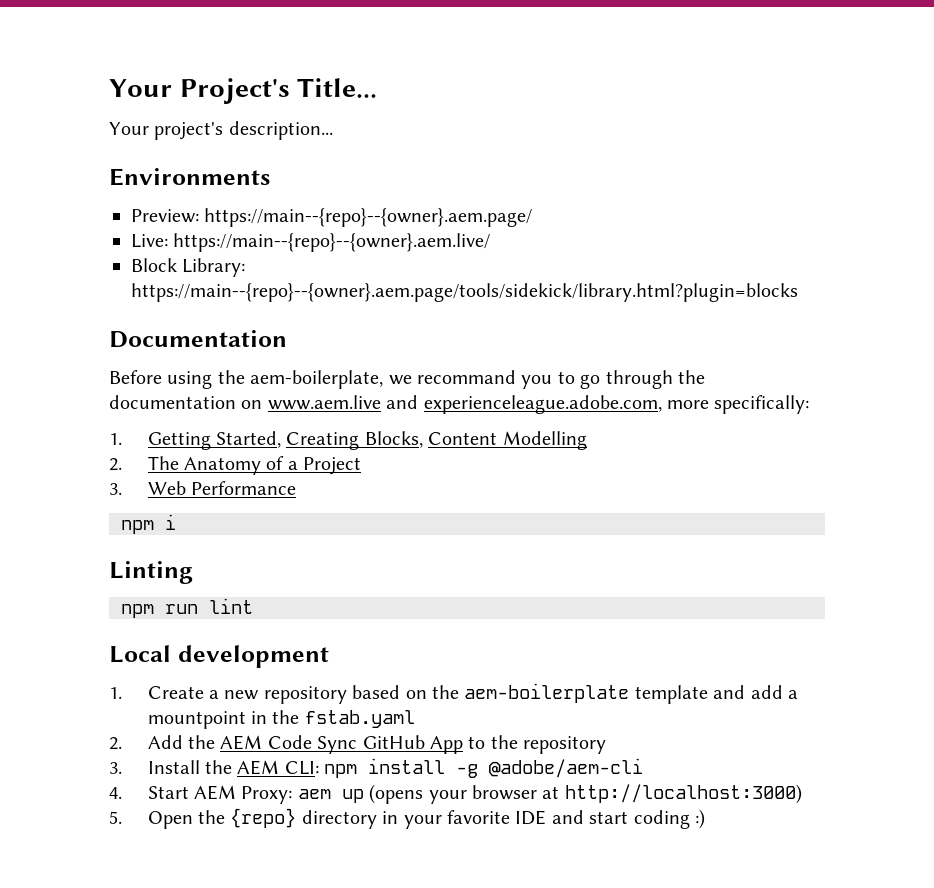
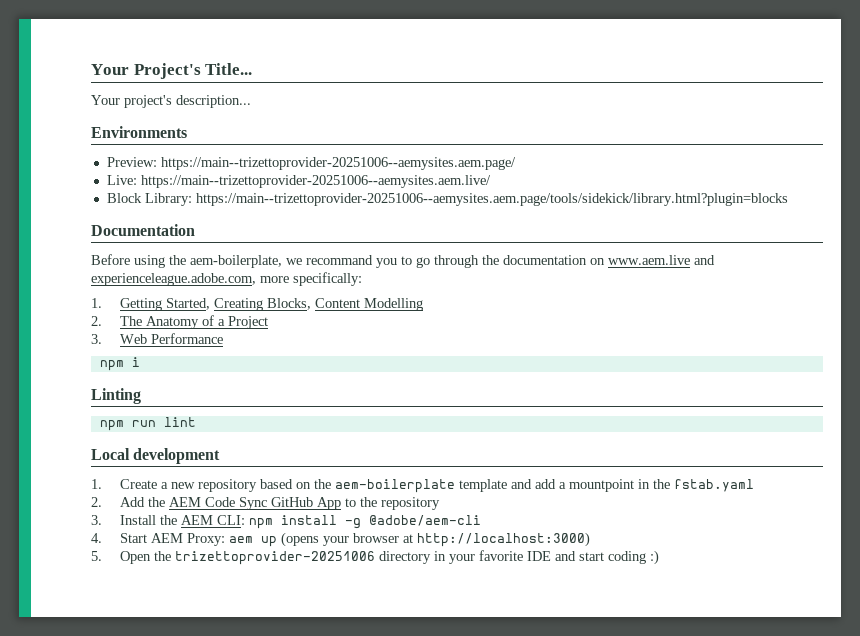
- Preview: https://main--{repo}--{owner}.aem.page/
+ Preview: https://main--trizettoprovider-20251006--aemysites.aem.page/
- Live: https://main--{repo}--{owner}.aem.live/
+ Live: https://main--trizettoprovider-20251006--aemysites.aem.live/
- Block Library: https://main--{repo}--{owner}.aem.page/tools/sidekick/library.html?plugin=blocks
+ Block Library: https://main--trizettoprovider-20251006--aemysites.aem.page/tools/sidekick/library.html?plugin=blocks
- 5. Open the {repo} directory in your favorite IDE and start coding :)
+ 5. Open the trizettoprovider-20251006 directory in your favorite IDE and start coding :)

